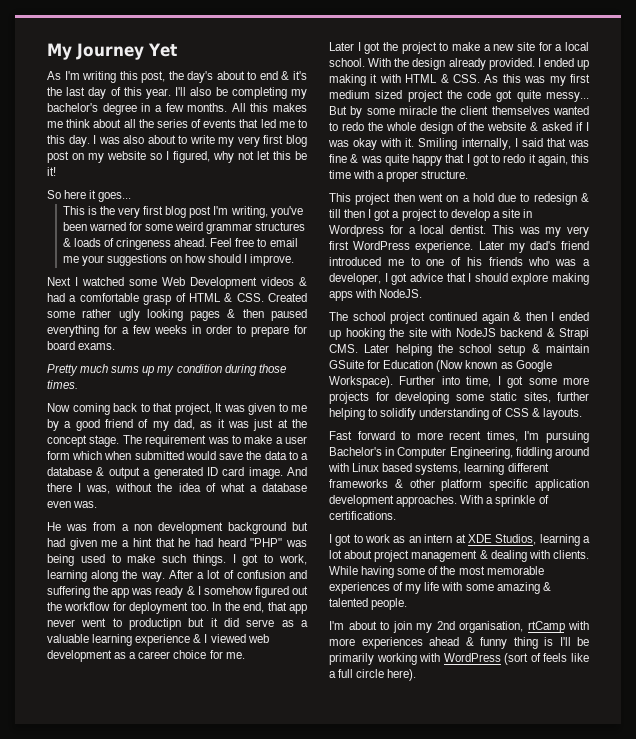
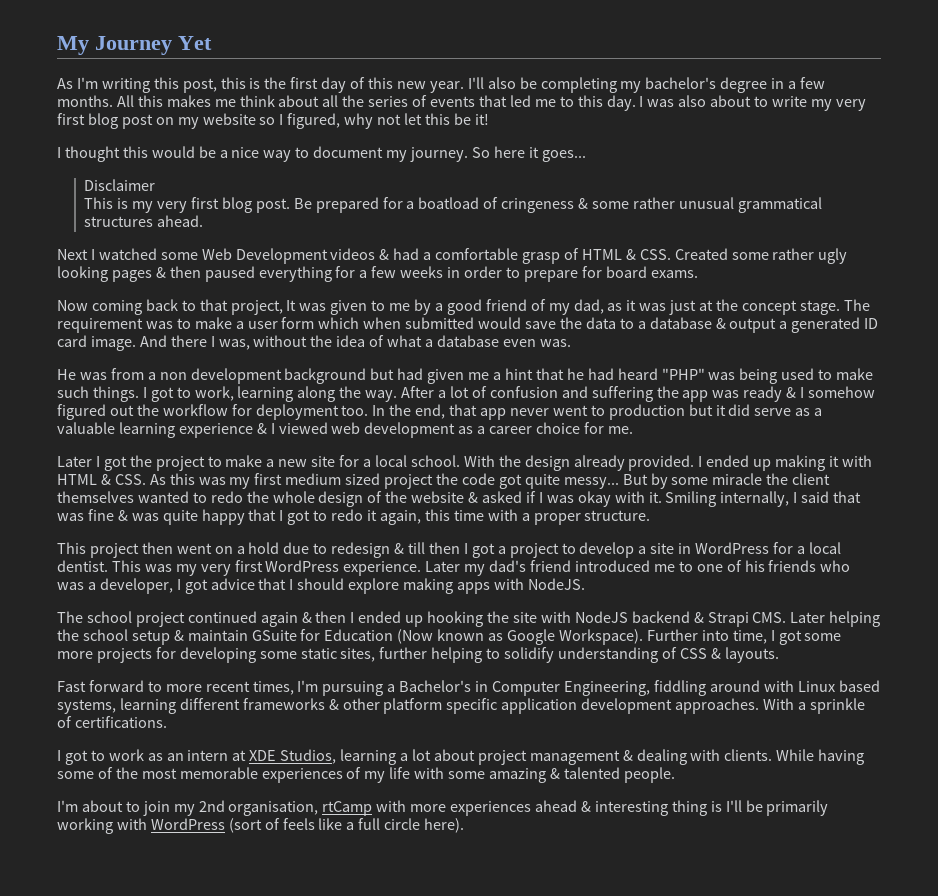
- As I'm writing this post, the day's about to end & it's the last day of this year.
+ As I'm writing this post, this is the first day of this new year.
+ I thought this would be a nice way to document my journey.
+ Disclaimer
- This is the very first blog post I'm writing, you've been warned for some weird grammar structures & loads of cringeness ahead. Feel free to email me your suggestions on how should I improve.
+ This is my very first blog post. Be prepared for a boatload of cringeness & some rather unusual grammatical structures ahead.
- Pretty much sums up my condition during those times.
- In the end, that app never went to productipn but it did serve as a valuable learning experience & I viewed web development as a career choice for me.
+ In the end, that app never went to production but it did serve as a valuable learning experience & I viewed web development as a career choice for me.
- This project then went on a hold due to redesign & till then I got a project to develop a site in Wordpress for a local dentist.
+ This project then went on a hold due to redesign & till then I got a project to develop a site in WordPress for a local dentist.
- Fast forward to more recent times, I'm pursuing Bachelor's in Computer Engineering, fiddling around with Linux based systems, learning different frameworks & other platform specific application development approaches.
+ Fast forward to more recent times, I'm pursuing a Bachelor's in Computer Engineering, fiddling around with Linux based systems, learning different frameworks & other platform specific application development approaches.
- I'm about to join my 2nd organisation, rtCamp with more experiences ahead & funny thing is I'll be primarily working with WordPress (sort of feels like a full circle here).
+ I'm about to join my 2nd organisation, rtCamp with more experiences ahead & interesting thing is I'll be primarily working with WordPress (sort of feels like a full circle here).

